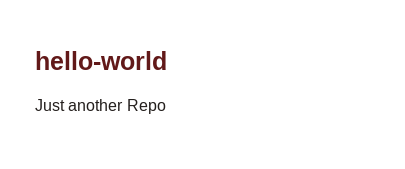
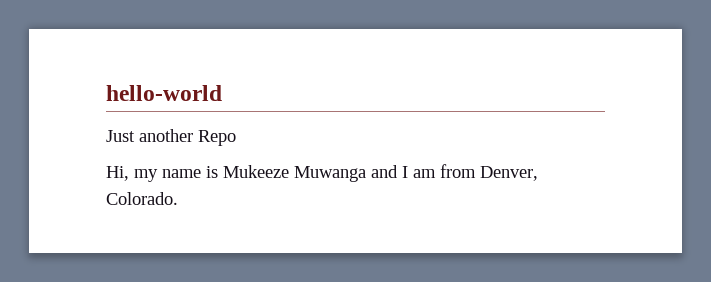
+ Hi, my name is Mukeeze Muwanga and I am from Denver, Colorado.

